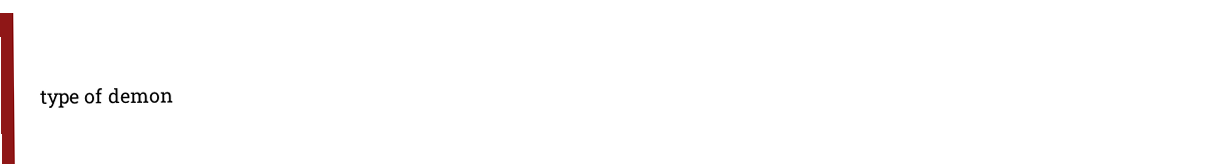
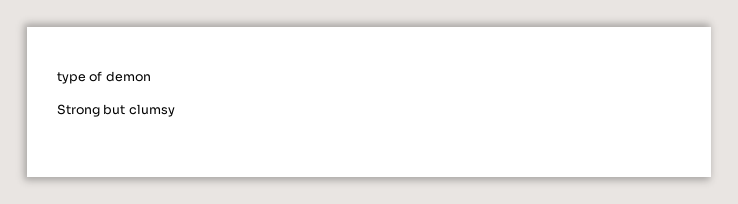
+ Strong but clumsy

